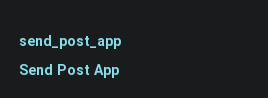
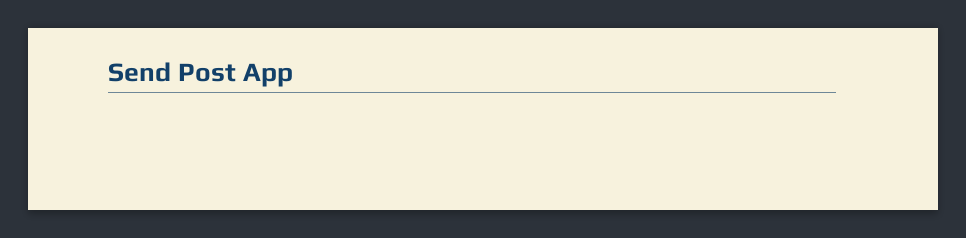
- send_post_app

